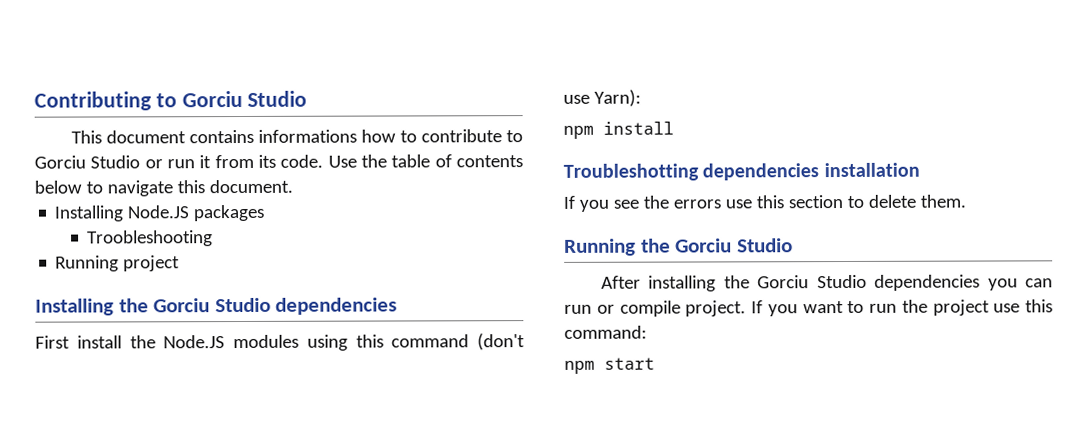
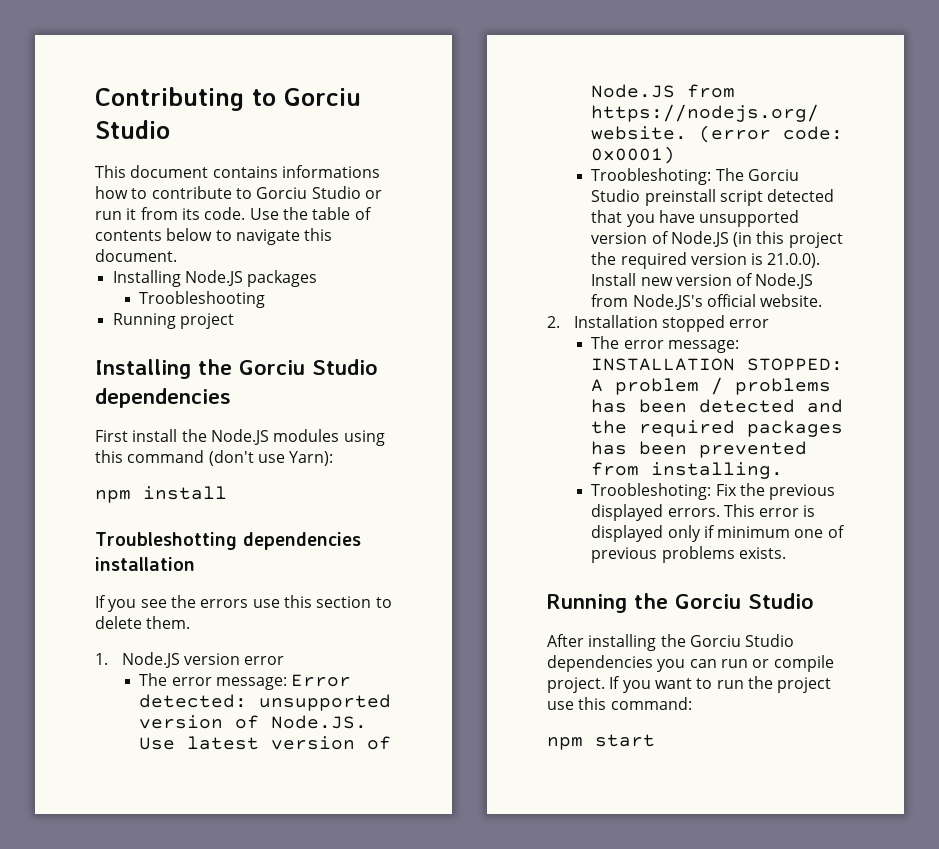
+ 1. Node.JS version error
+ The error message: Error detected: unsupported version of Node.JS. Use latest version of Node.JS from https://nodejs.org/ website. (error code: 0x0001)
+ Troobleshoting: The Gorciu Studio preinstall script detected that you have unsupported version of Node.JS (in this project the required version is 21.0.0). Install new version of Node.JS from Node.JS's official website.
+ 2. Installation stopped error
+ The error message: INSTALLATION STOPPED: A problem / problems has been detected and the required packages has been prevented from installing.
+ Troobleshoting: Fix the previous displayed errors. This error is displayed only if minimum one of previous problems exists.

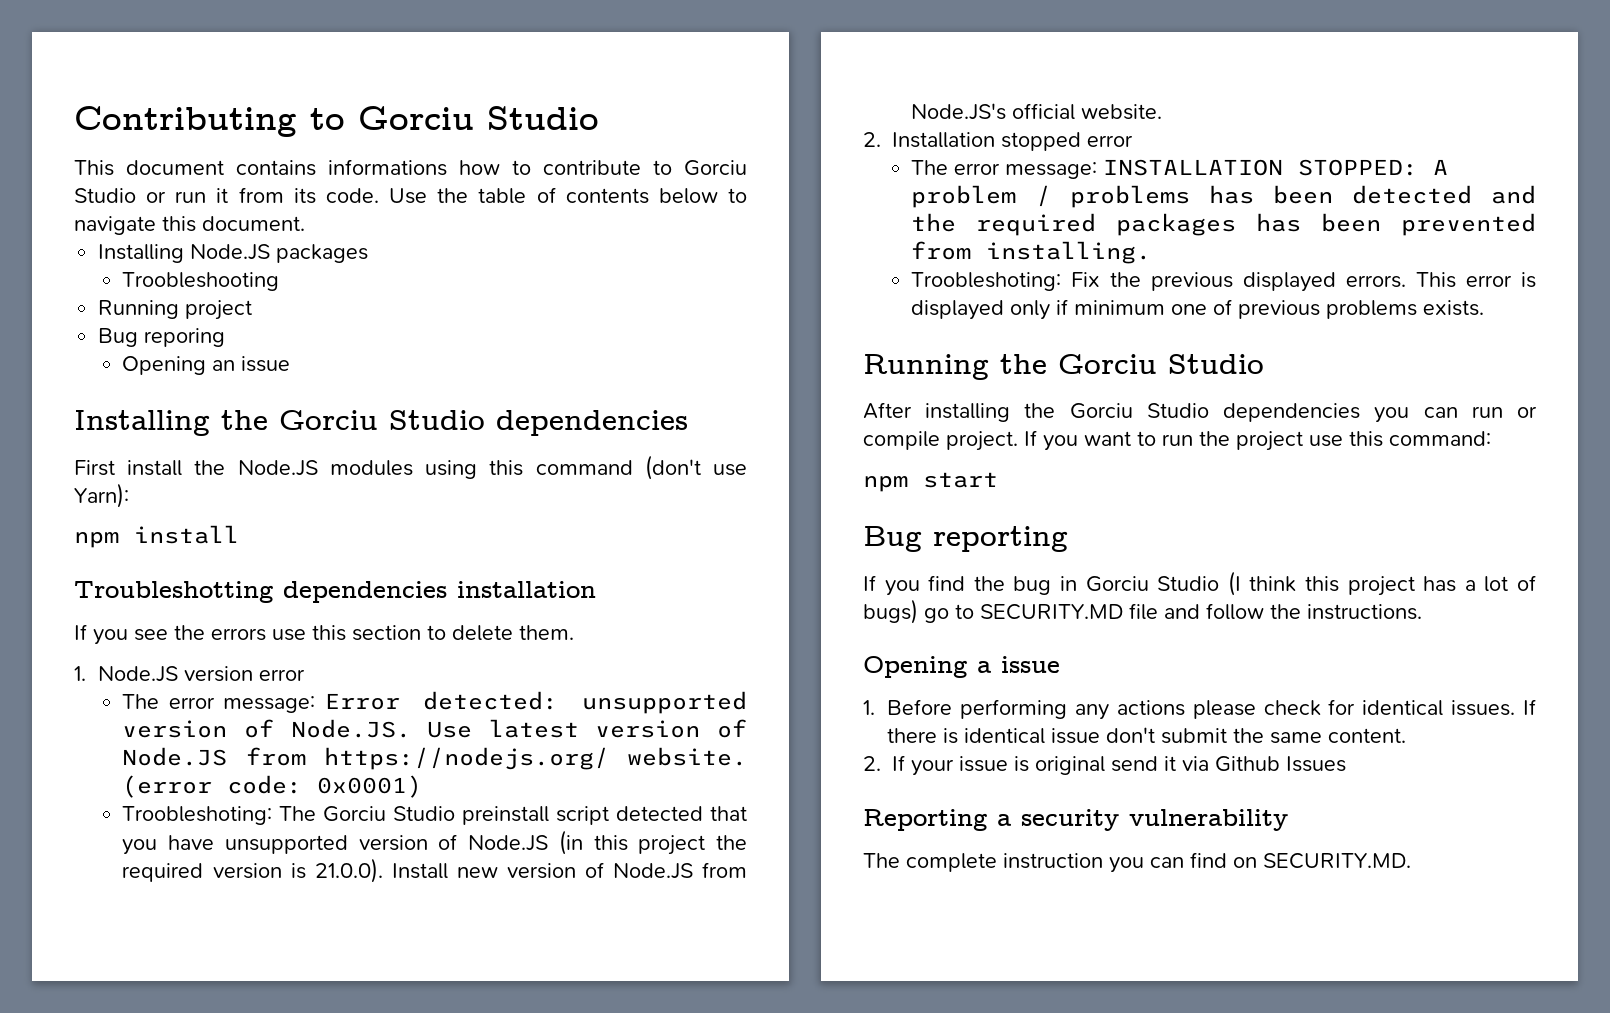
+ Bug reporing
+ Opening an issue
+ Bug reporting
+ If you find the bug in Gorciu Studio (I think this project has a lot of bugs) go to SECURITY.MD file and follow the instructions.
+ Opening a issue
+ 1. Before performing any actions please check for identical issues. If there is identical issue don't submit the same content.
+ 2. If your issue is original send it via Github Issues
+ Reporting a security vulnerability
+ The complete instruction you can find on SECURITY.MD.

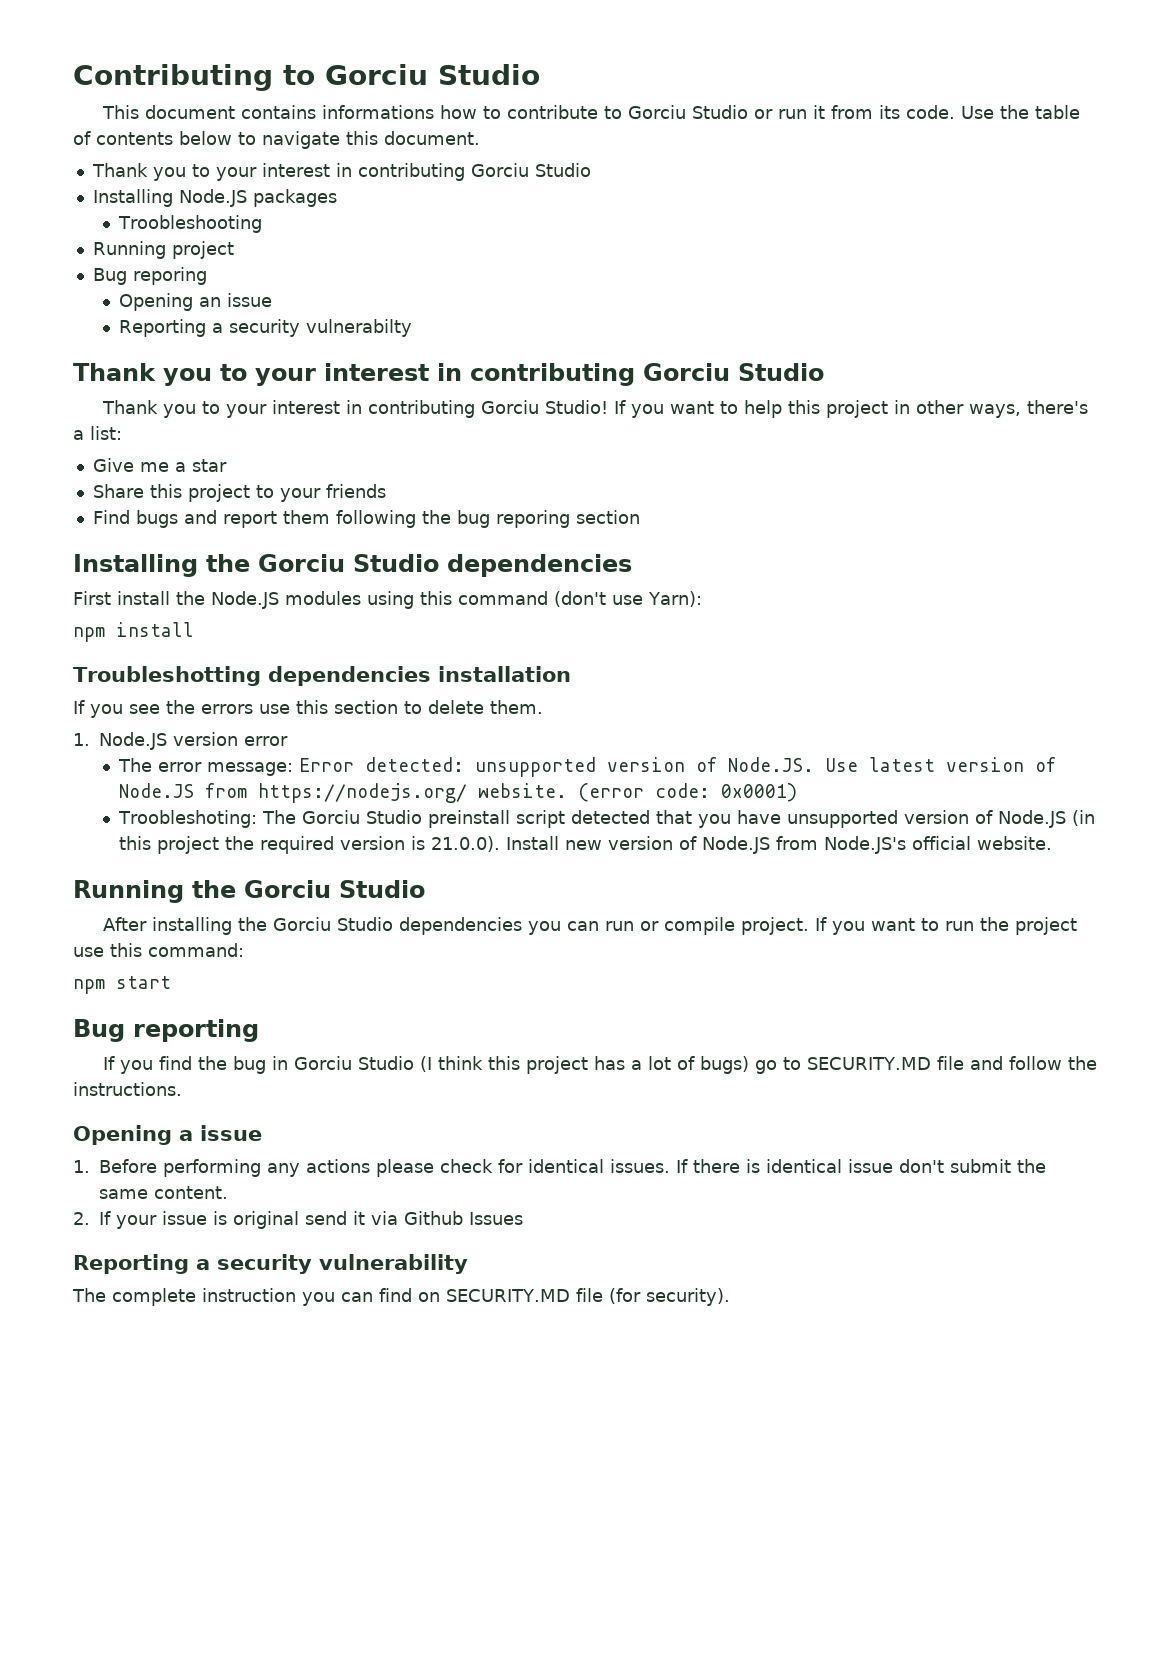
  Use the table of contents below to navigate this document.
+ Thank you to your interest in contributing Gorciu Studio
+ Reporting a security vulnerabilty
+ Thank you to your interest in contributing Gorciu Studio
+ Thank you to your interest in contributing Gorciu Studio! If you want to help this project in other ways, there's a list:
+ Give me a star
+ Share this project to your friends
+ Find bugs and report them following the bug reporing section
- 2. Installation stopped error
- The error message: INSTALLATION STOPPED: A problem / problems has been detected and the required packages has been prevented from installing.
- Troobleshoting: Fix the previous displayed errors. This error is displayed only if minimum one of previous problems exists.
- The complete instruction you can find on SECURITY.MD.
+ The complete instruction you can find on SECURITY.MD file (for security).

